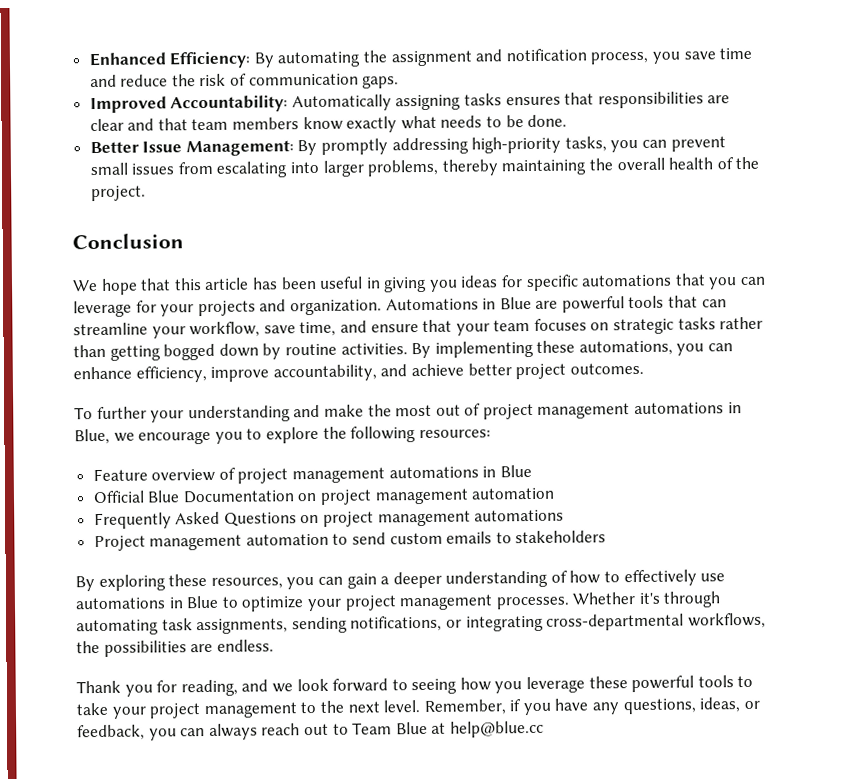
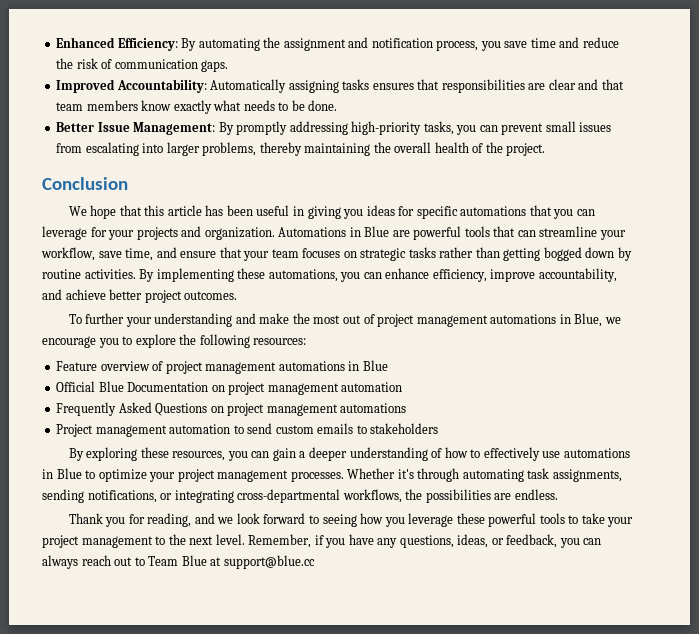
- Remember, if you have any questions, ideas, or feedback, you can always reach out to Team Blue at help@blue.cc
+ Remember, if you have any questions, ideas, or feedback, you can always reach out to Team Blue at support@blue.cc

